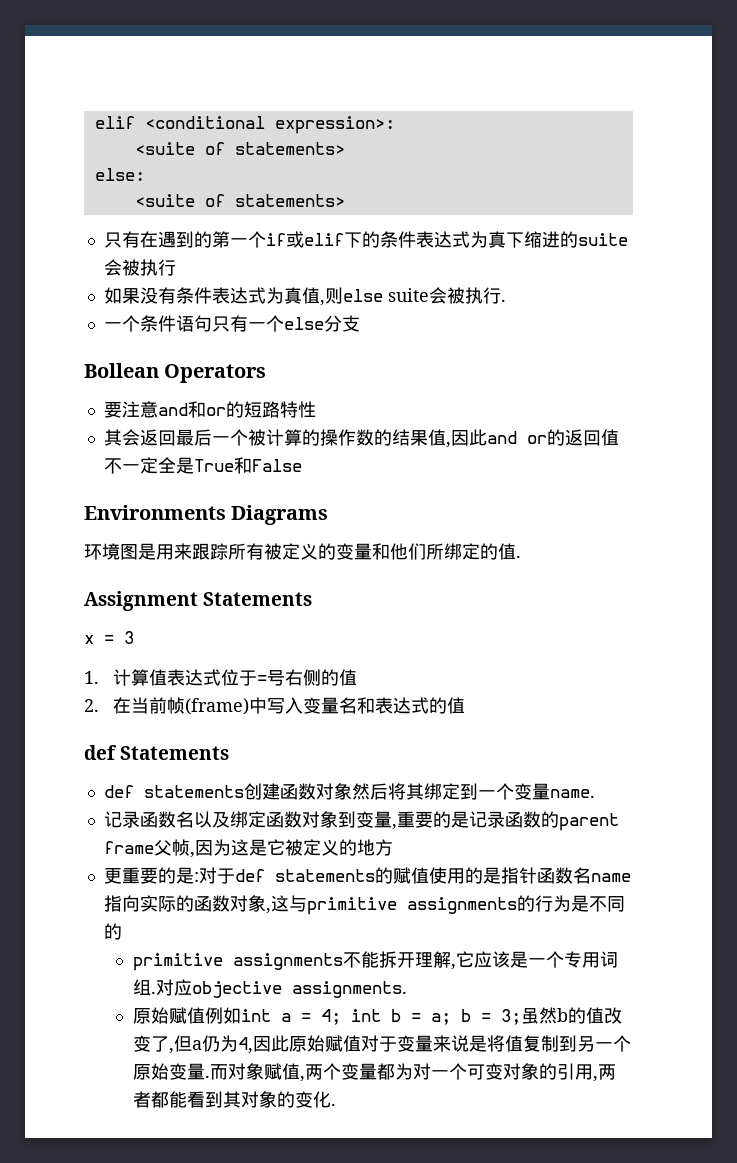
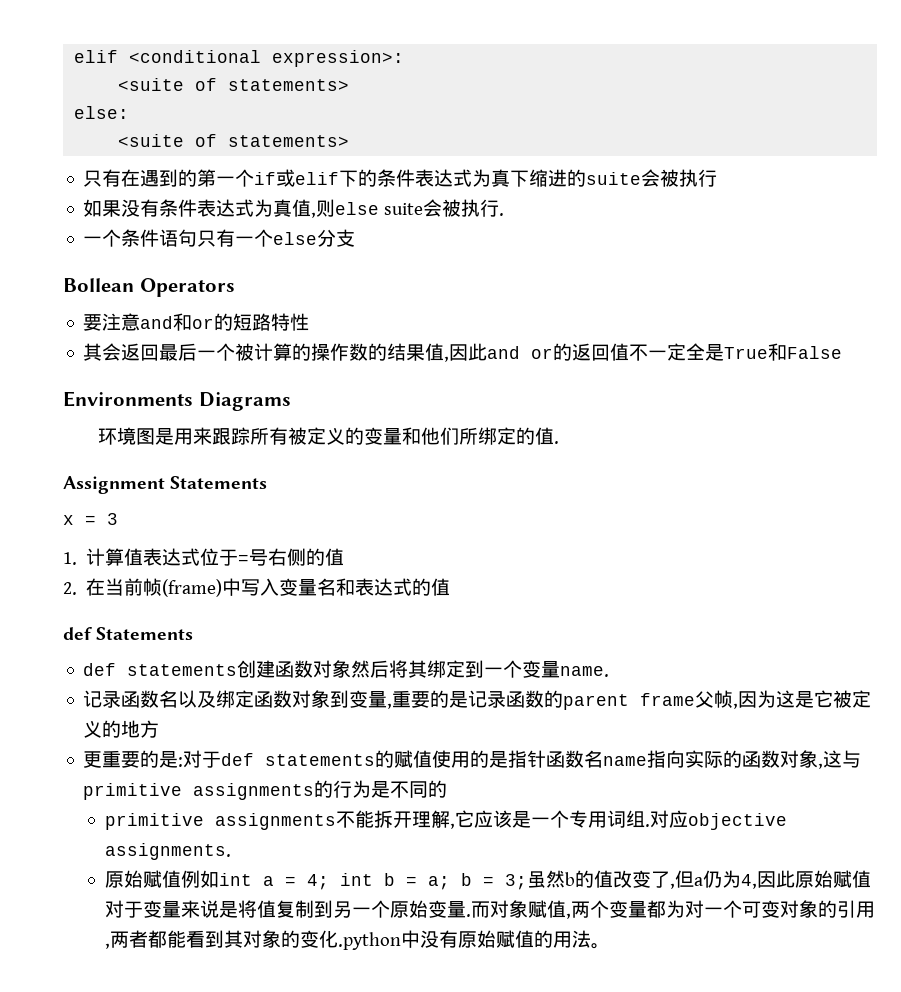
- 而对象赋值,两个变量都为对一个可变对象的引用,两者都能看到其对象的变化.
+ 而对象赋值,两个变量都为对一个可变对象的引用,两者都能看到其对象的变化.python中没有原始赋值的用法。

